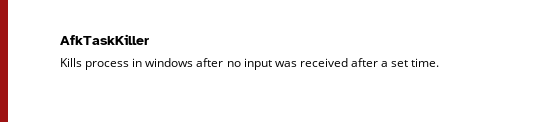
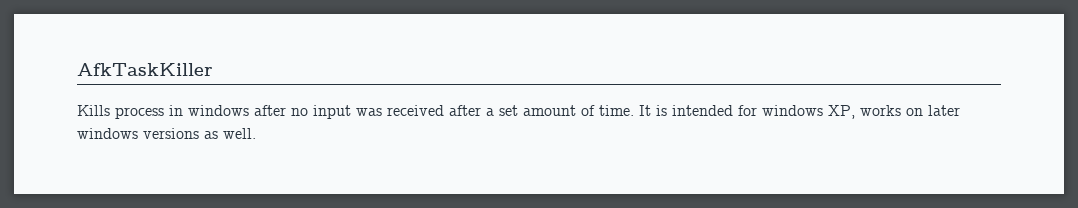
- Kills process in windows after no input was received after a set time.
+ Kills process in windows after no input was received after a set amount of time. It is intended for windows XP, works on later windows versions as well.

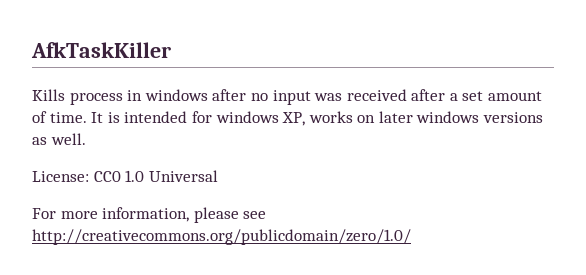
+ License: CC0 1.0 Universal
+ For more information, please see http://creativecommons.org/publicdomain/zero/1.0/

